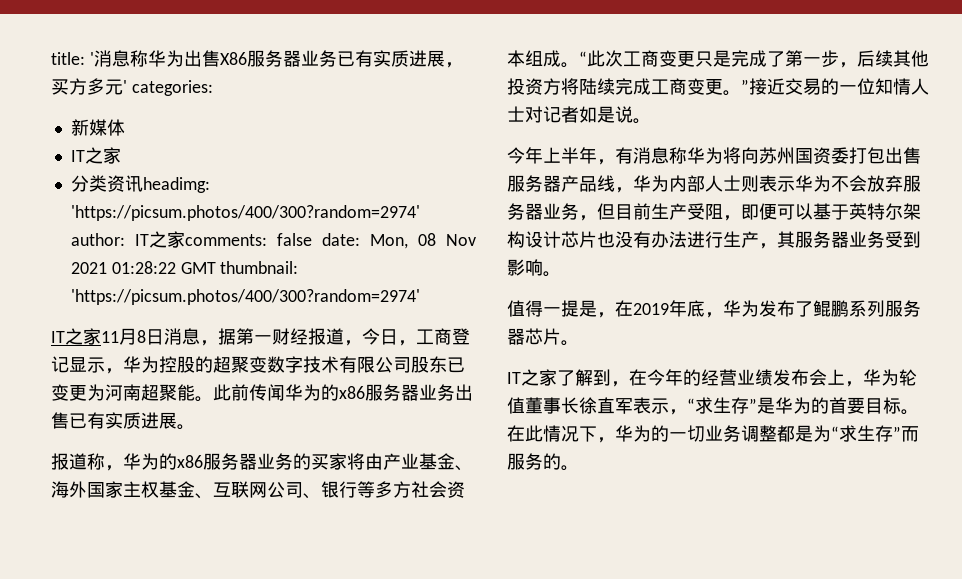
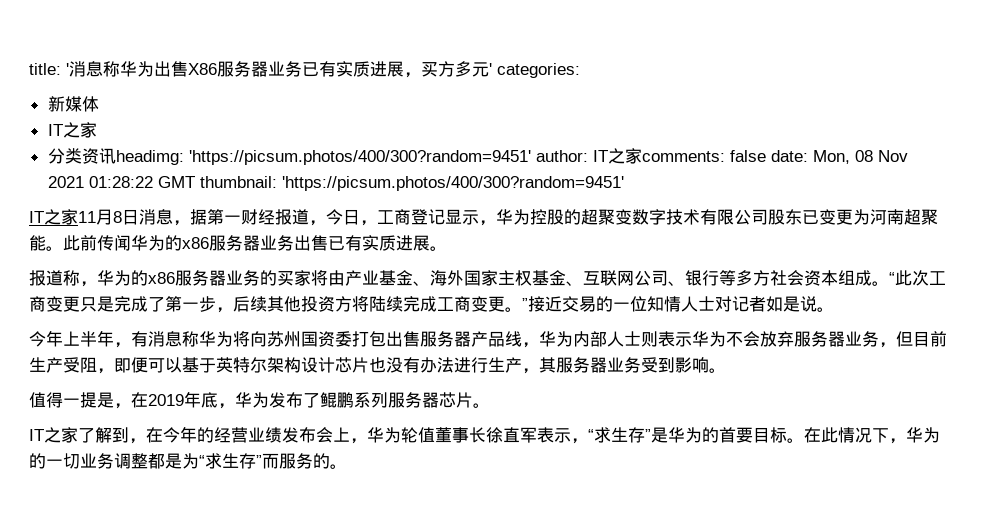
- 分类资讯headimg: 'https://picsum.photos/400/300?random=2974' author: IT之家comments: false date: Mon, 08 Nov 2021 01:28:22 GMT thumbnail: 'https://picsum.photos/400/300?random=2974'
+ 分类资讯headimg: 'https://picsum.photos/400/300?random=9451' author: IT之家comments: false date: Mon, 08 Nov 2021 01:28:22 GMT thumbnail: 'https://picsum.photos/400/300?random=9451'

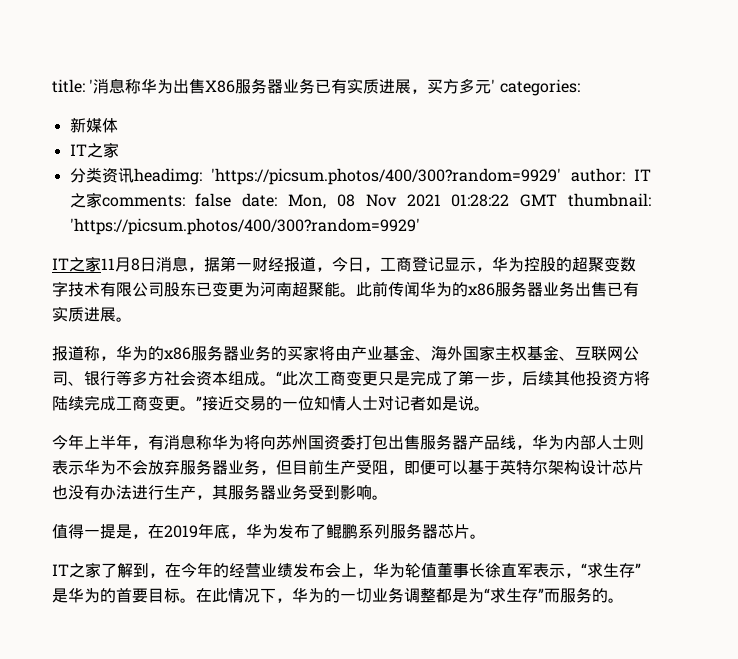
- 分类资讯headimg: 'https://picsum.photos/400/300?random=9451' author: IT之家comments: false date: Mon, 08 Nov 2021 01:28:22 GMT thumbnail: 'https://picsum.photos/400/300?random=9451'
+ 分类资讯headimg: 'https://picsum.photos/400/300?random=9929' author: IT之家comments: false date: Mon, 08 Nov 2021 01:28:22 GMT thumbnail: 'https://picsum.photos/400/300?random=9929'

